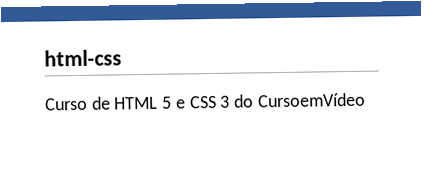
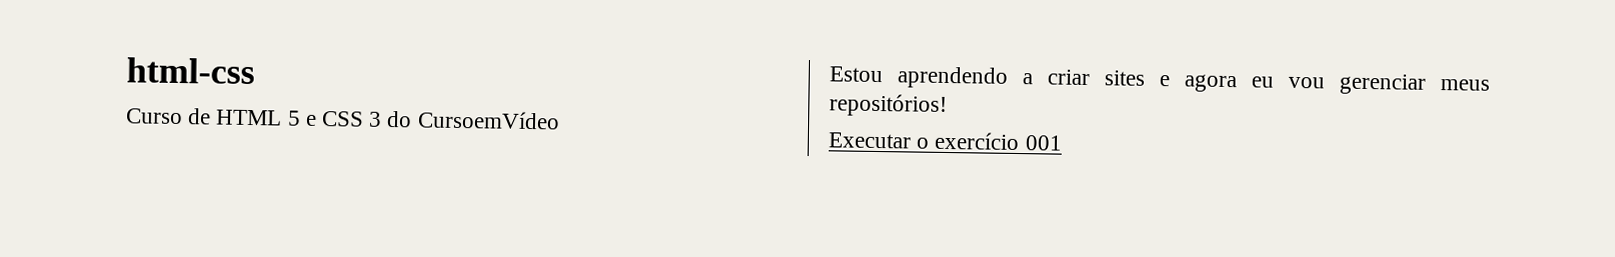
+ Estou aprendendo a criar sites e agora eu vou gerenciar meus repositórios!
+ Executar o exercício 001

